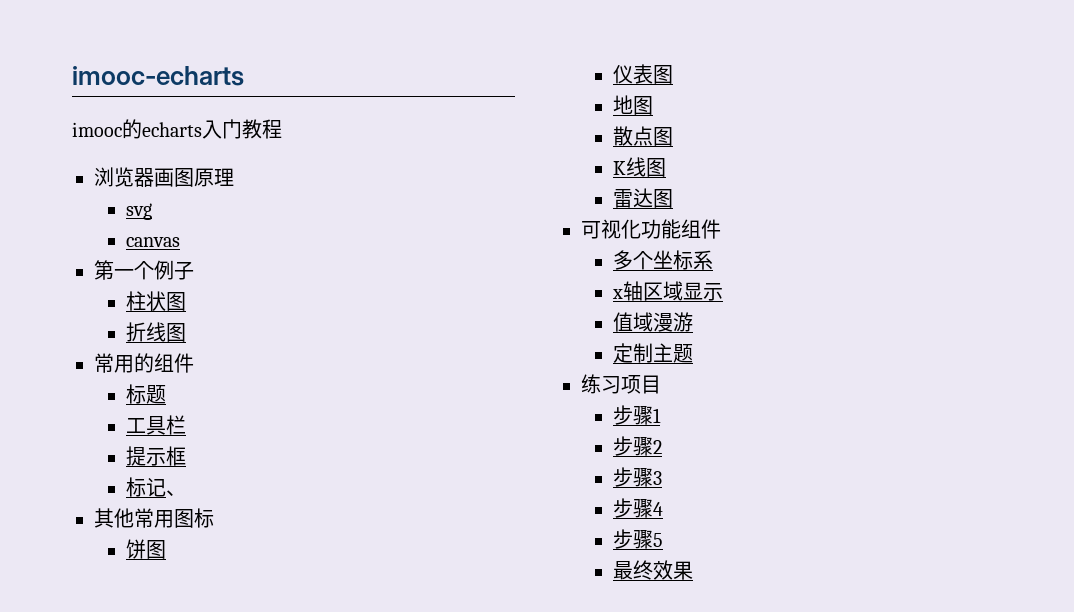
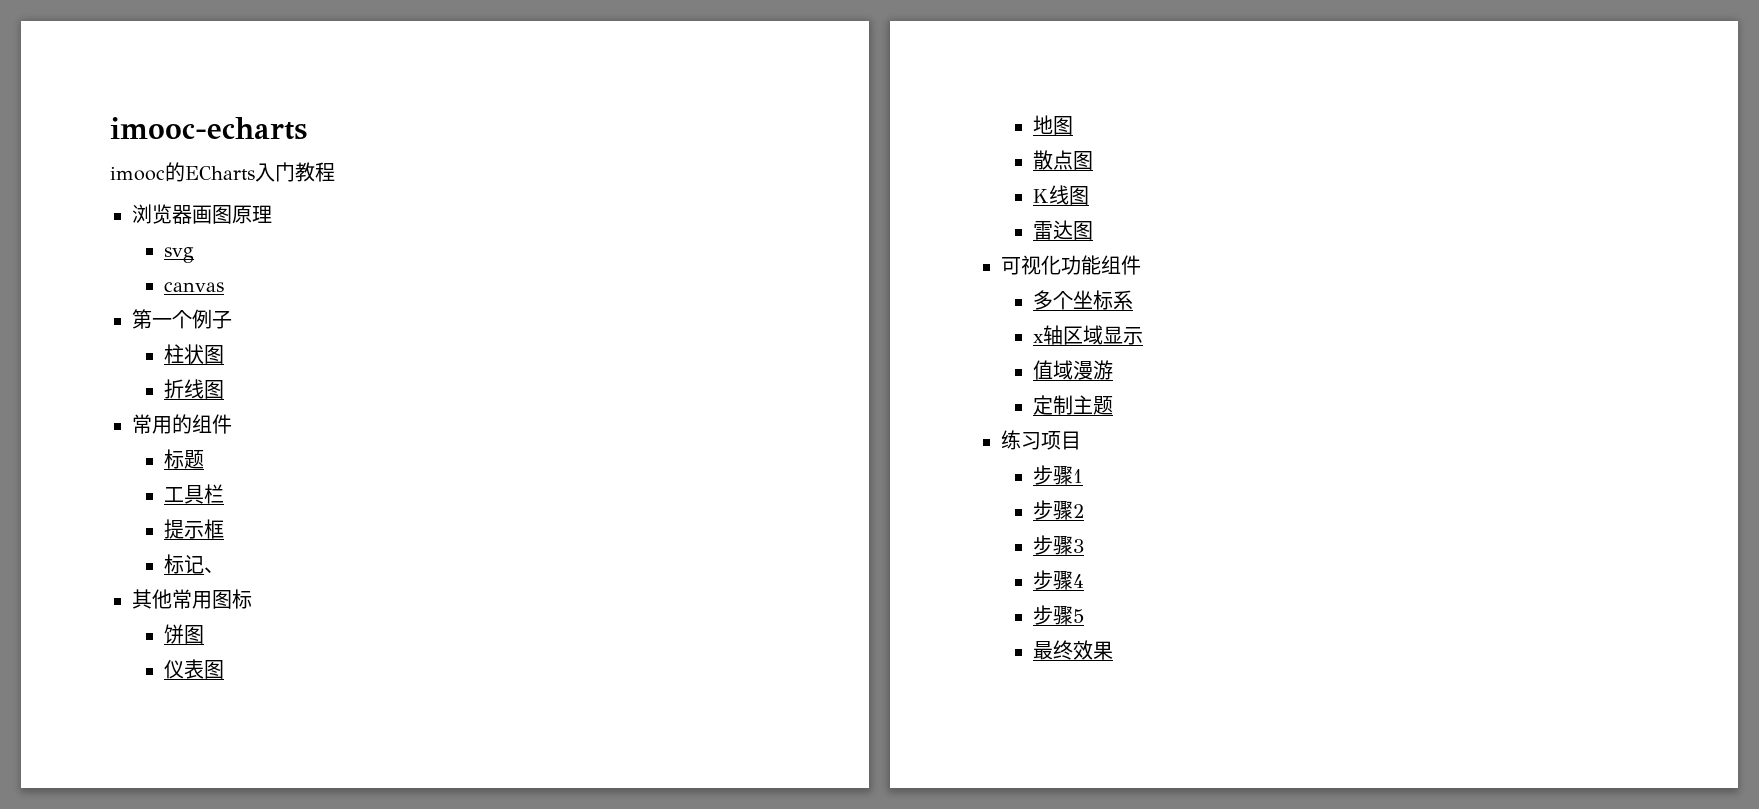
- imooc的echarts入门教程
+ imooc的ECharts入门教程

